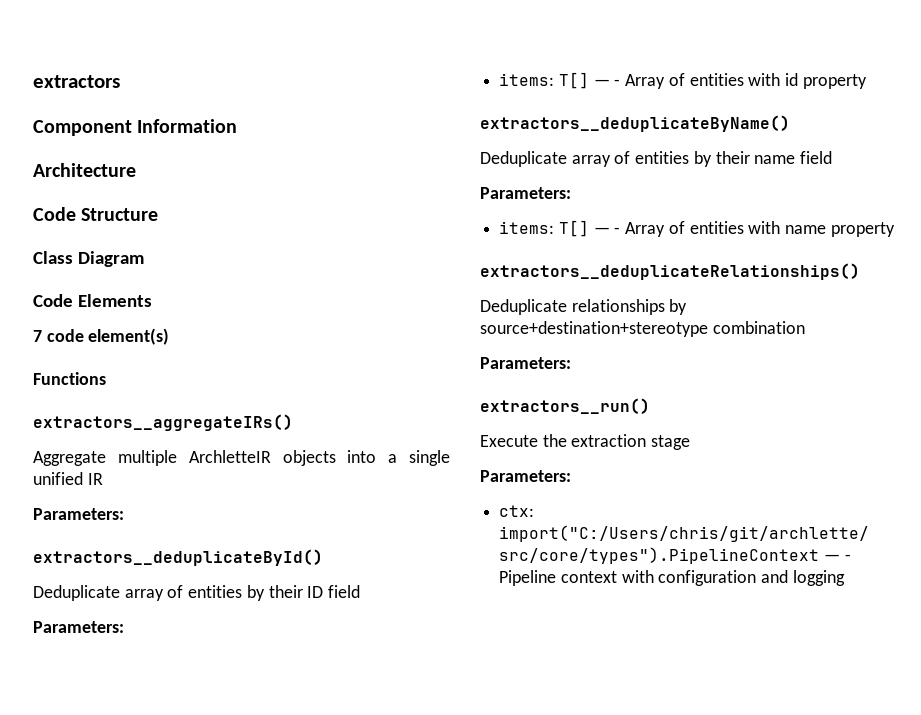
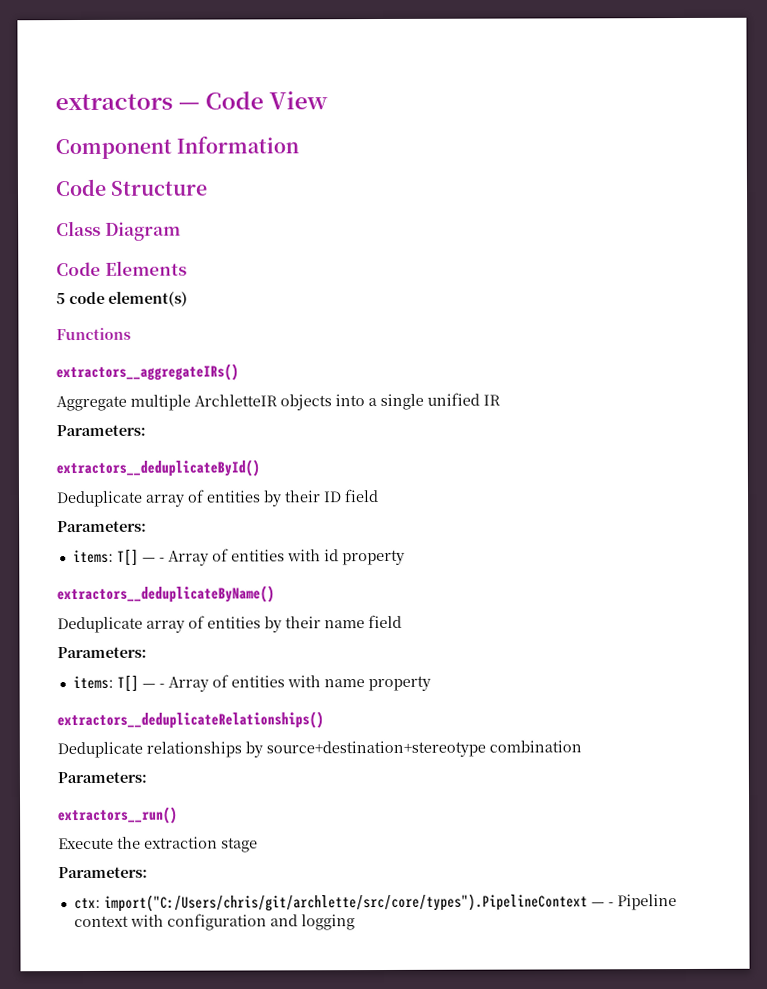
- extractors
+ extractors — Code View
- Architecture
- 7 code element(s)
+ 5 code element(s)

